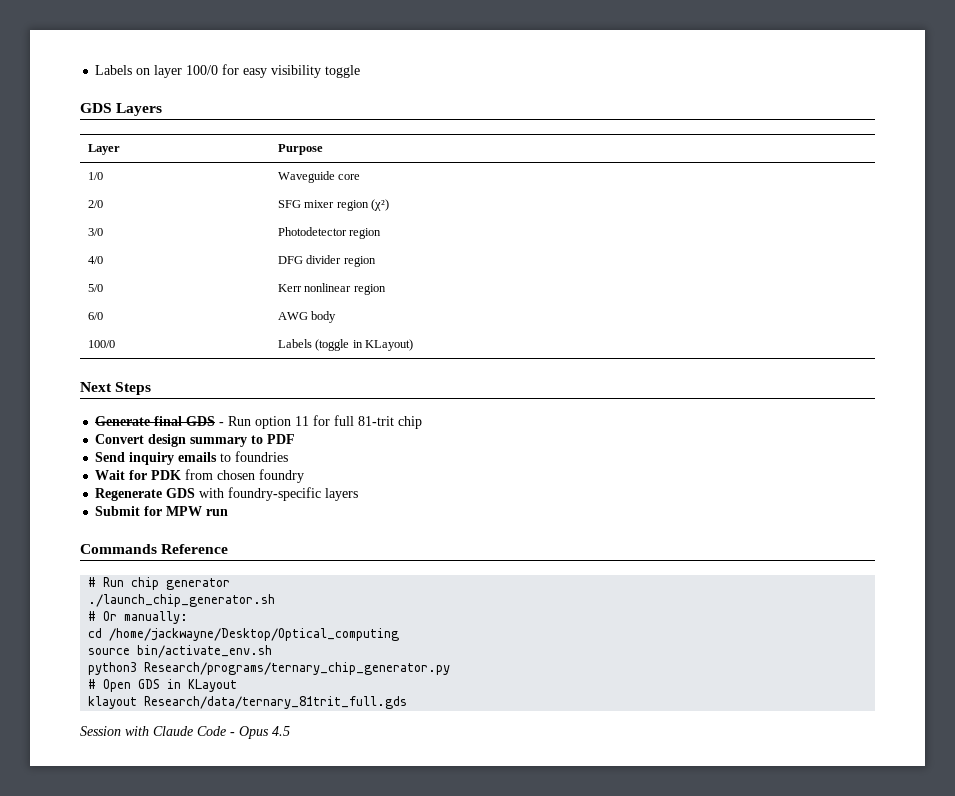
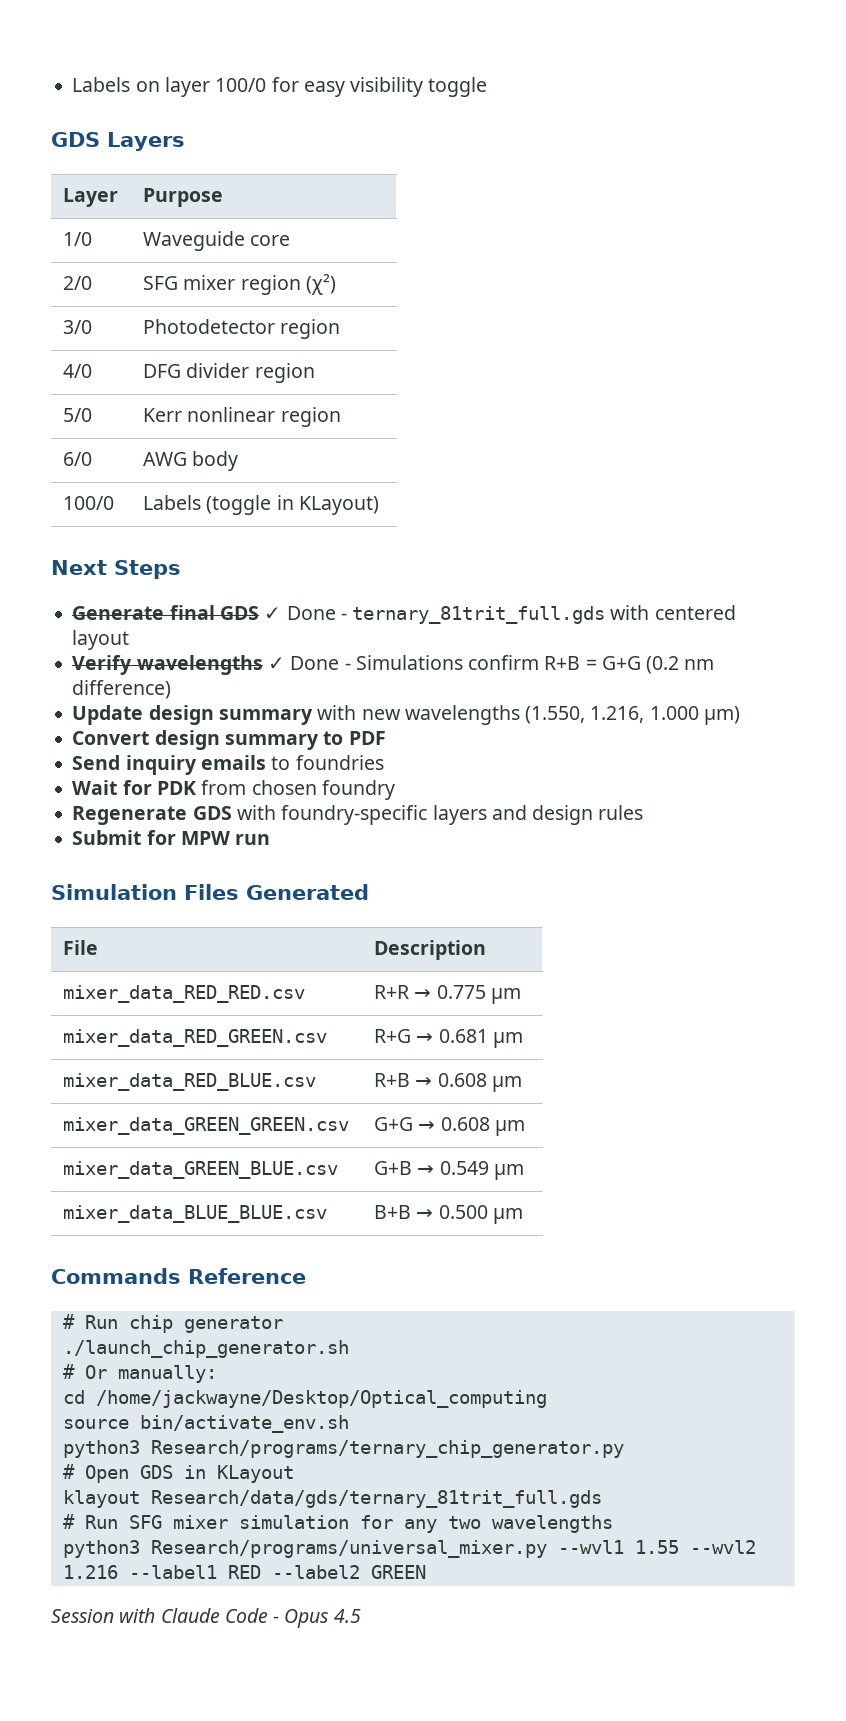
- Generate final GDS - Run option 11 for full 81-trit chip
+ Generate final GDS ✓ Done - ternary_81trit_full.gds with centered layout
+ Verify wavelengths ✓ Done - Simulations confirm R+B = G+G (0.2 nm difference)
+ Update design summary with new wavelengths (1.550, 1.216, 1.000 μm)
- Regenerate GDS with foundry-specific layers
+ Regenerate GDS with foundry-specific layers and design rules
+ Simulation Files Generated
+ File | Description
+ mixer_data_RED_RED.csv | R+R → 0.775 μm
+ mixer_data_RED_GREEN.csv | R+G → 0.681 μm
+ mixer_data_RED_BLUE.csv | R+B → 0.608 μm
+ mixer_data_GREEN_GREEN.csv | G+G → 0.608 μm
+ mixer_data_GREEN_BLUE.csv | G+B → 0.549 μm
+ mixer_data_BLUE_BLUE.csv | B+B → 0.500 μm
- klayout Research/data/ternary_81trit_full.gds
+ klayout Research/data/gds/ternary_81trit_full.gds
+ # Run SFG mixer simulation for any two wavelengths
+ python3 Research/programs/universal_mixer.py --wvl1 1.55 --wvl2 1.216 --label1 RED --label2 GREEN

